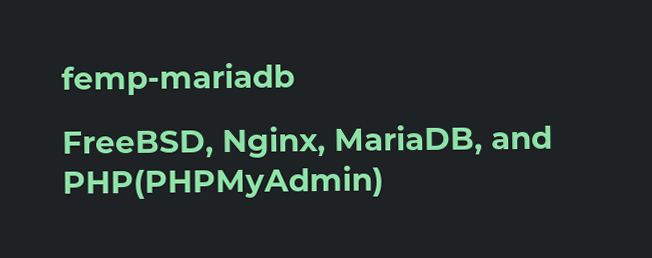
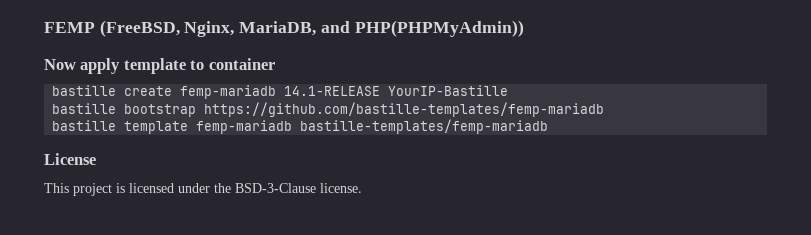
- femp-mariadb
- FreeBSD, Nginx, MariaDB, and PHP(PHPMyAdmin)
+ FEMP (FreeBSD, Nginx, MariaDB, and PHP(PHPMyAdmin))
+ Now apply template to container
+ bastille create femp-mariadb 14.1-RELEASE YourIP-Bastille
+ bastille bootstrap https://github.com/bastille-templates/femp-mariadb
+ bastille template femp-mariadb bastille-templates/femp-mariadb
+ License
+ This project is licensed under the BSD-3-Clause license.

